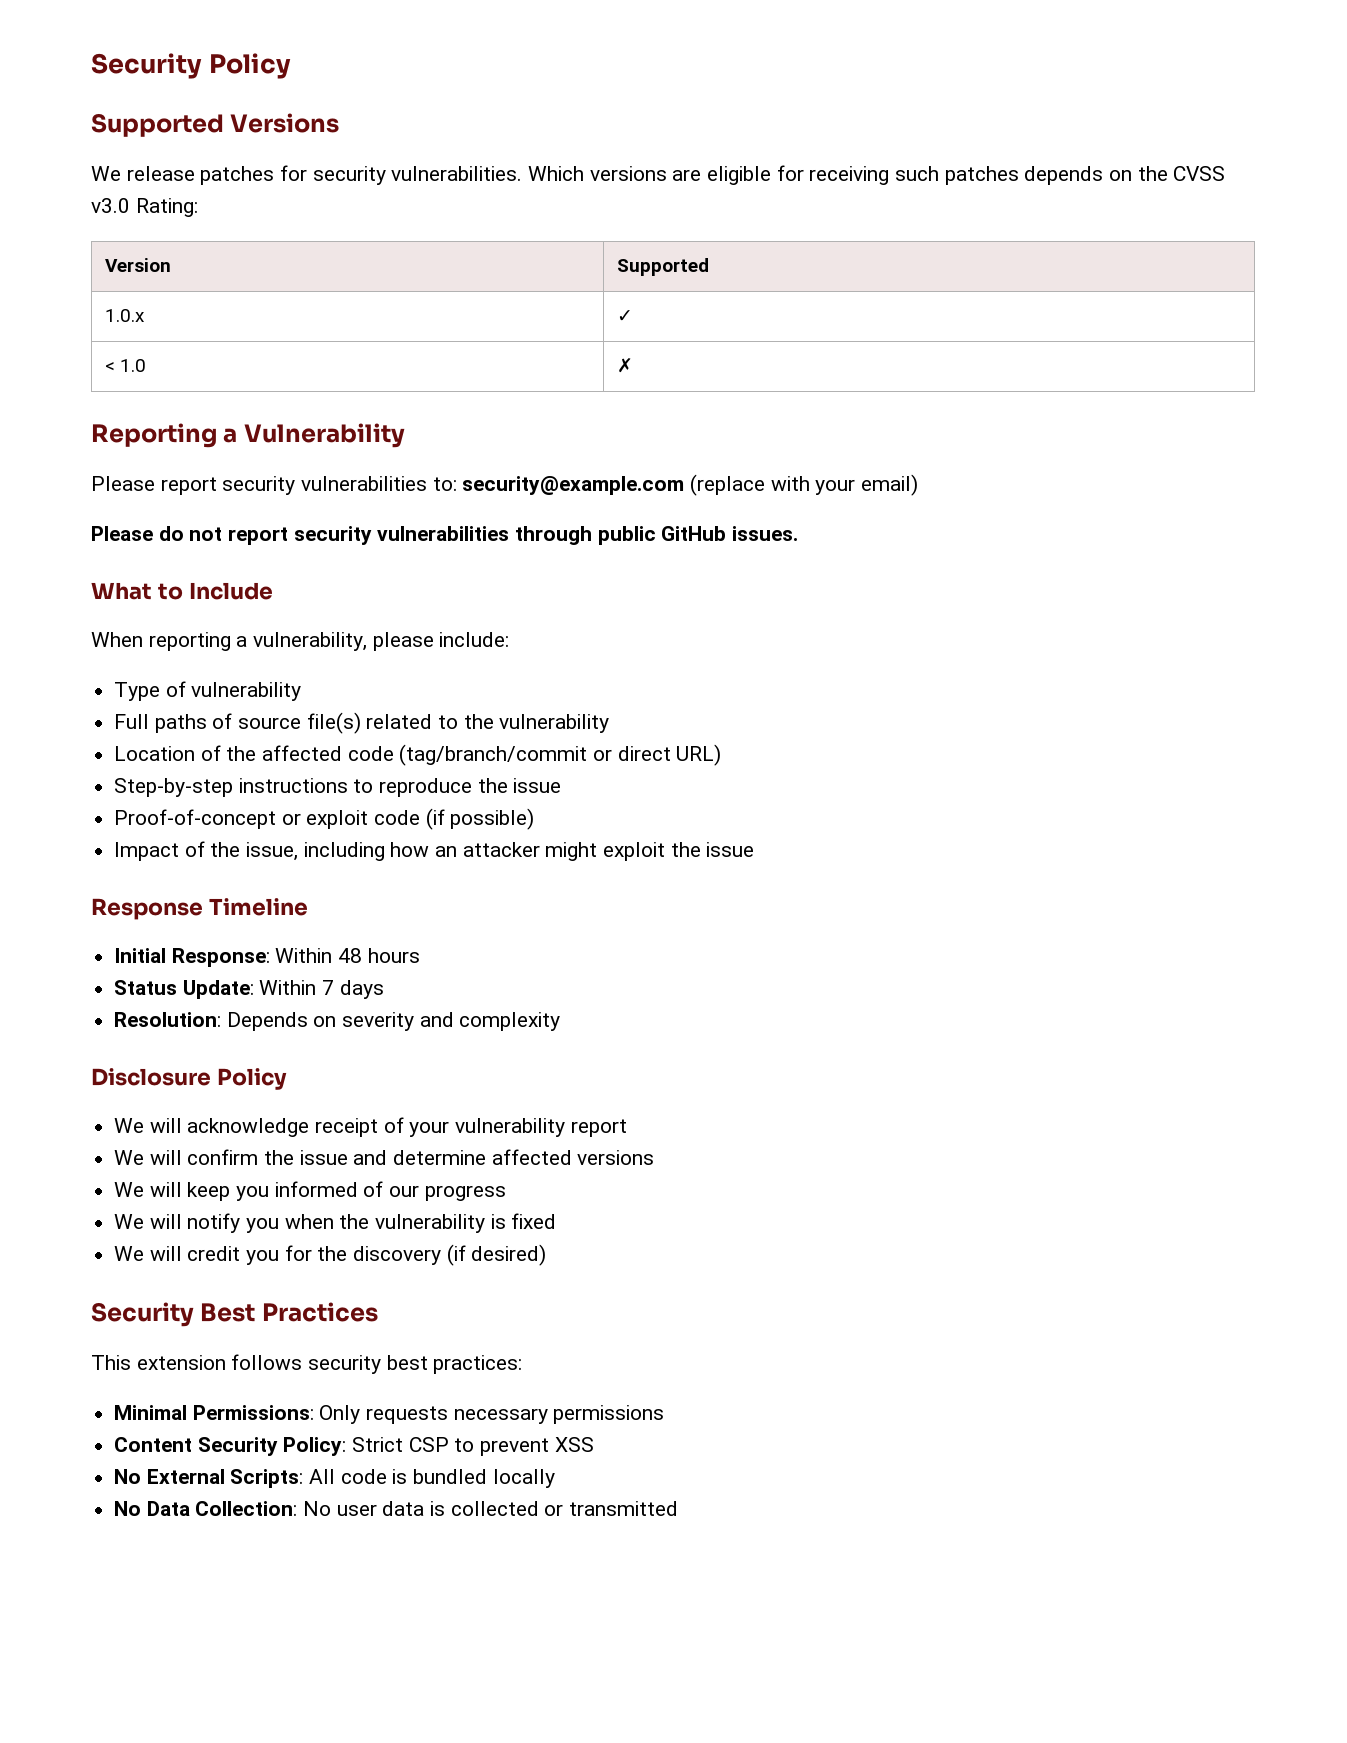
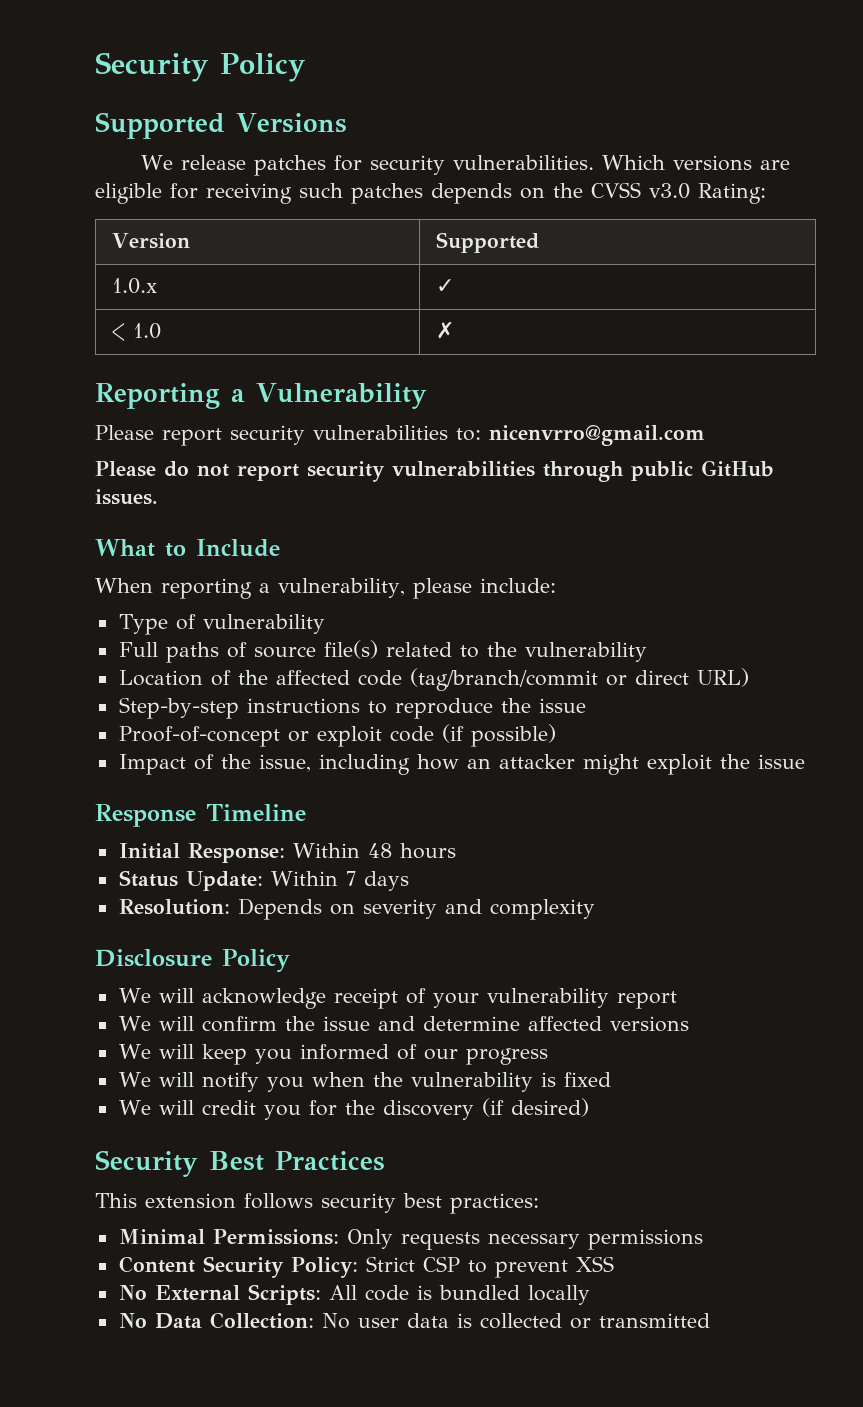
- Please report security vulnerabilities to: security@example.com (replace with your email)
+ Please report security vulnerabilities to: nicenvrro@gmail.com

